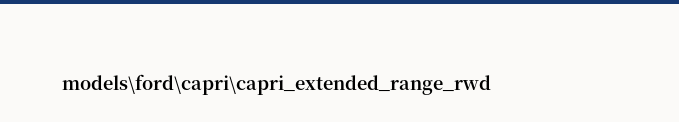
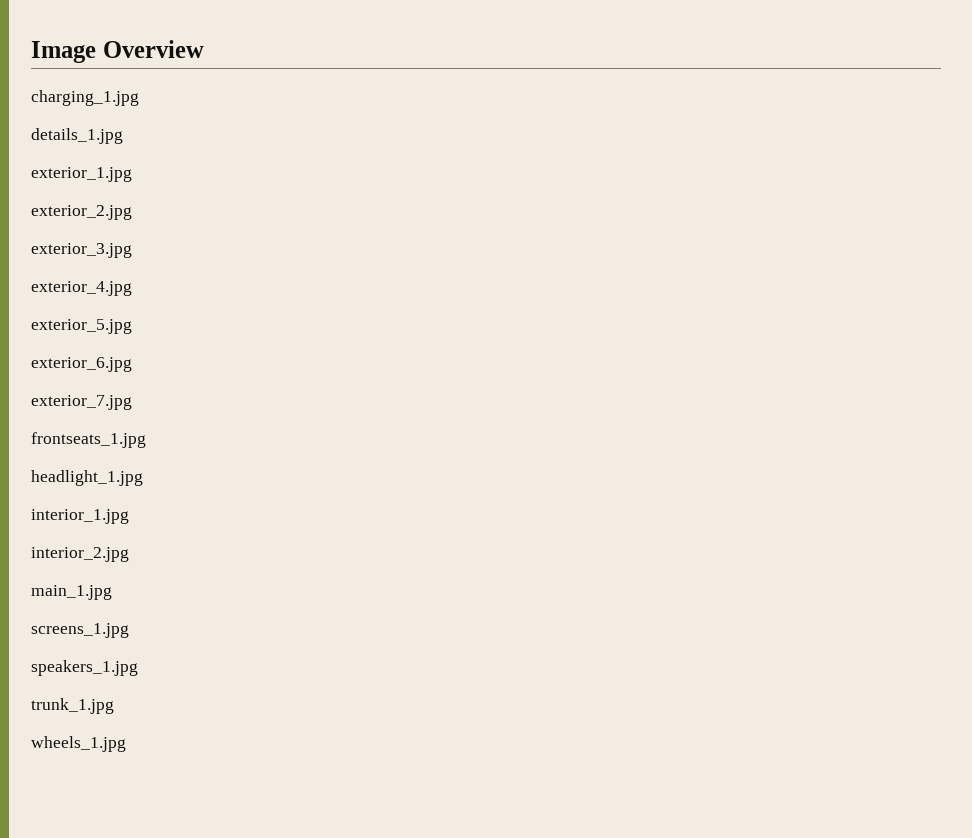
- models\ford\capri\capri_extended_range_rwd
+ Image Overview
+ charging_1.jpg
+ details_1.jpg
+ exterior_1.jpg
+ exterior_2.jpg
+ exterior_3.jpg
+ exterior_4.jpg
+ exterior_5.jpg
+ exterior_6.jpg
+ exterior_7.jpg
+ frontseats_1.jpg
+ headlight_1.jpg
+ interior_1.jpg
+ interior_2.jpg
+ main_1.jpg
+ screens_1.jpg
+ speakers_1.jpg
+ trunk_1.jpg
+ wheels_1.jpg

